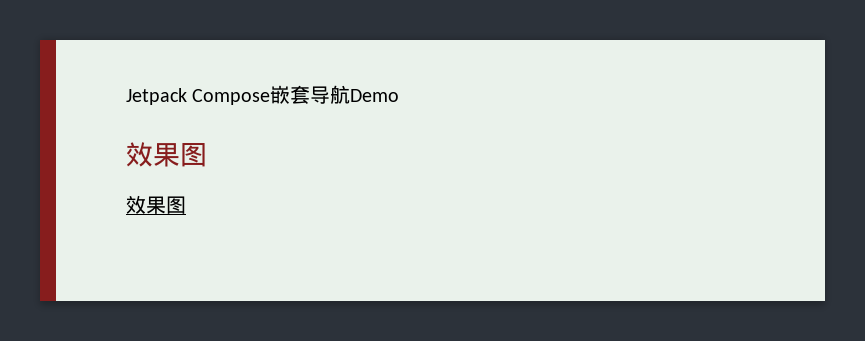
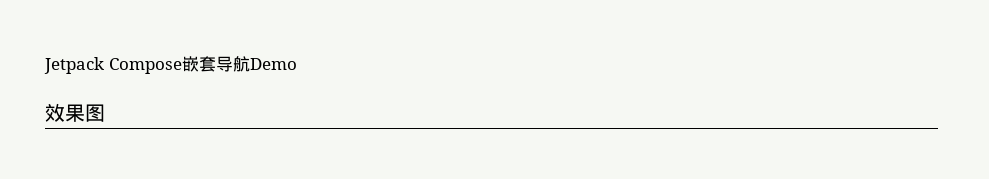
  Jetpack Compose嵌套导航Demo
- 效果图

